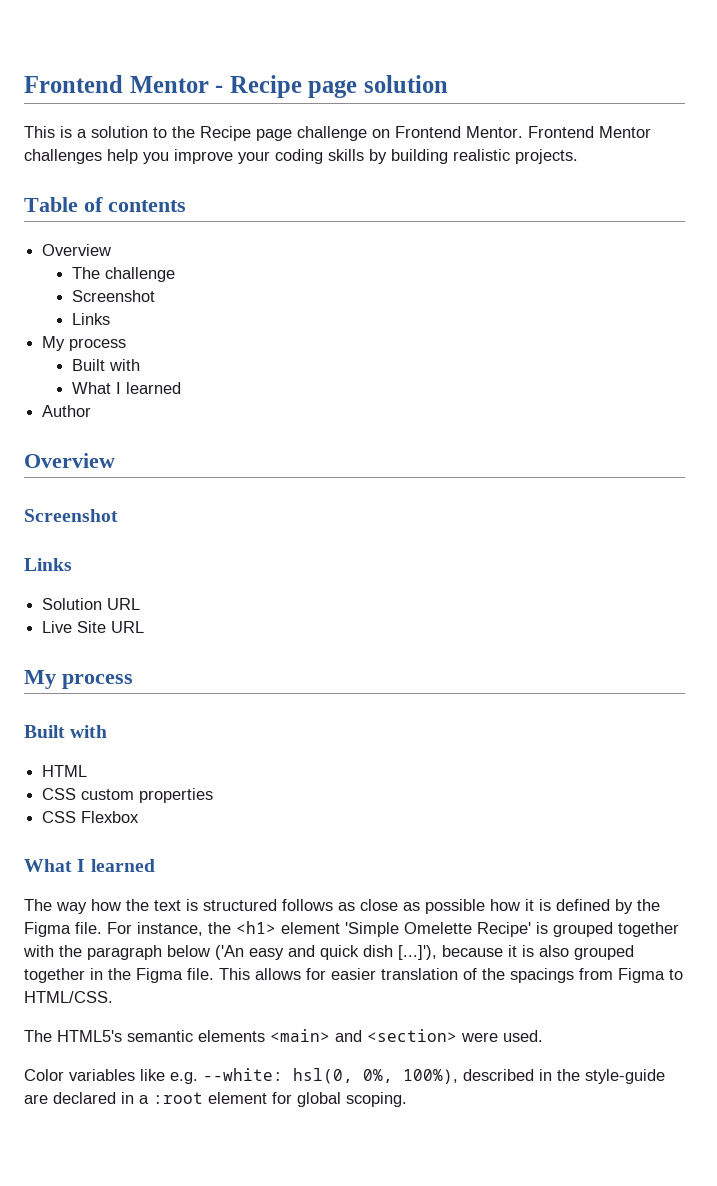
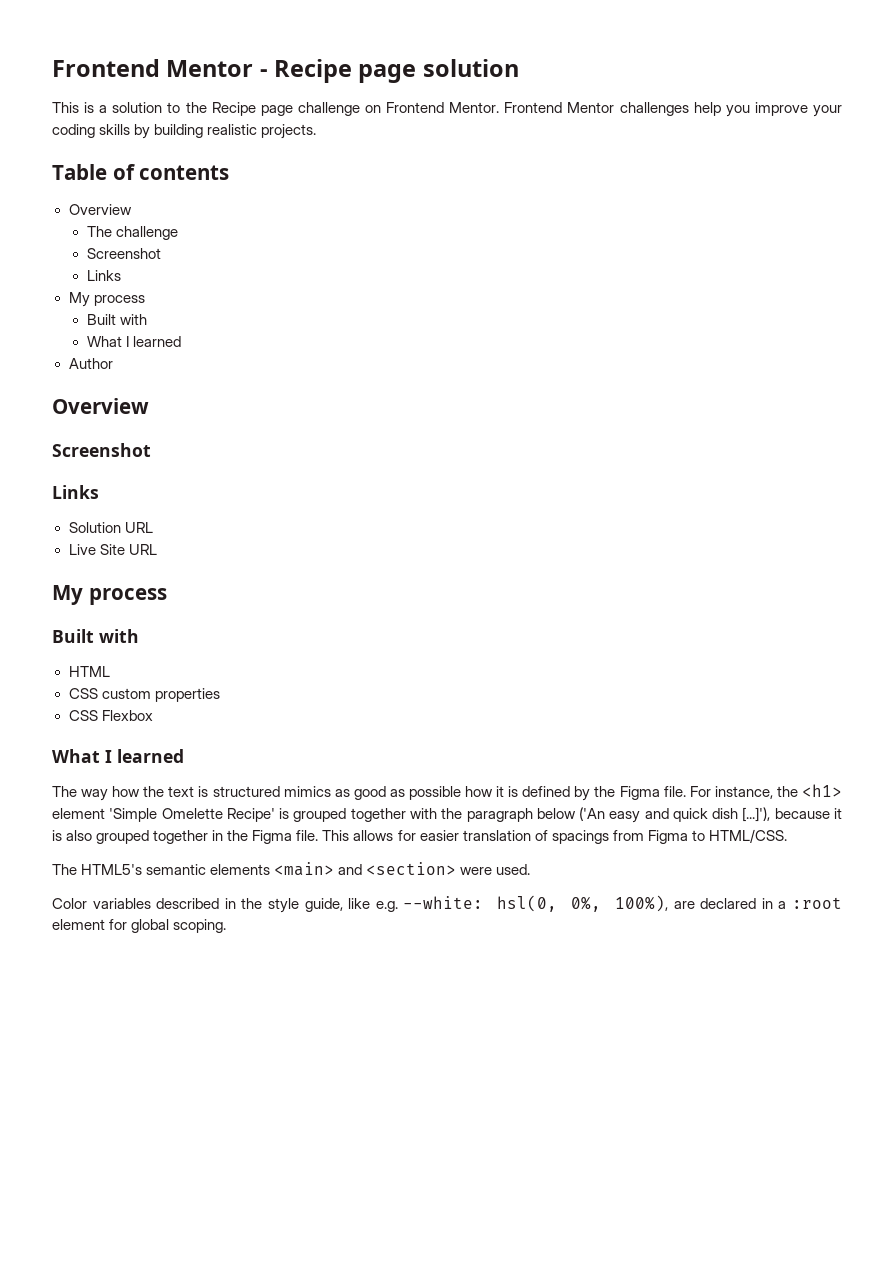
- The way how the text is structured follows as close as possible how it is defined by the Figma file.
+ The way how the text is structured mimics as good as possible how it is defined by the Figma file.
- This allows for easier translation of the spacings from Figma to HTML/CSS.
+ This allows for easier translation of spacings from Figma to HTML/CSS.
- Color variables like e.g. --white: hsl(0, 0%, 100%), described in the style-guide are declared in a :root element for global scoping.
+ Color variables described in the style guide, like e.g. --white: hsl(0, 0%, 100%), are declared in a :root element for global scoping.

